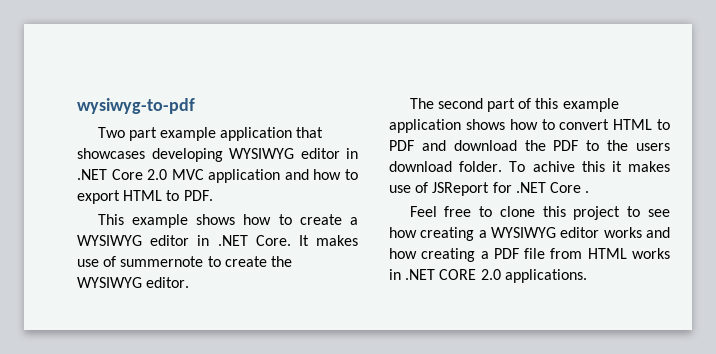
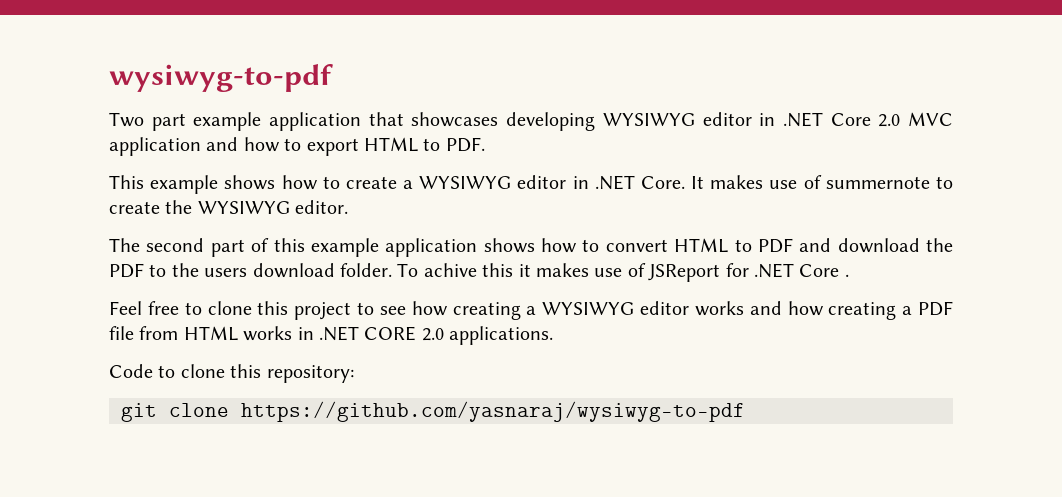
+ Code to clone this repository:
+ git clone https://github.com/yasnaraj/wysiwyg-to-pdf

